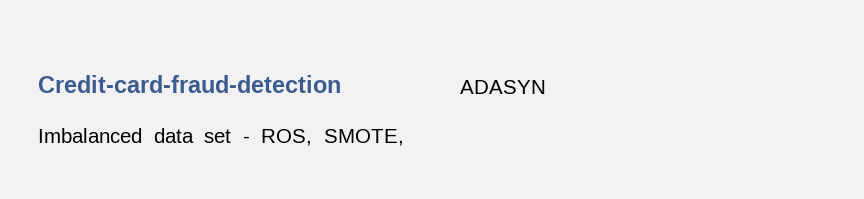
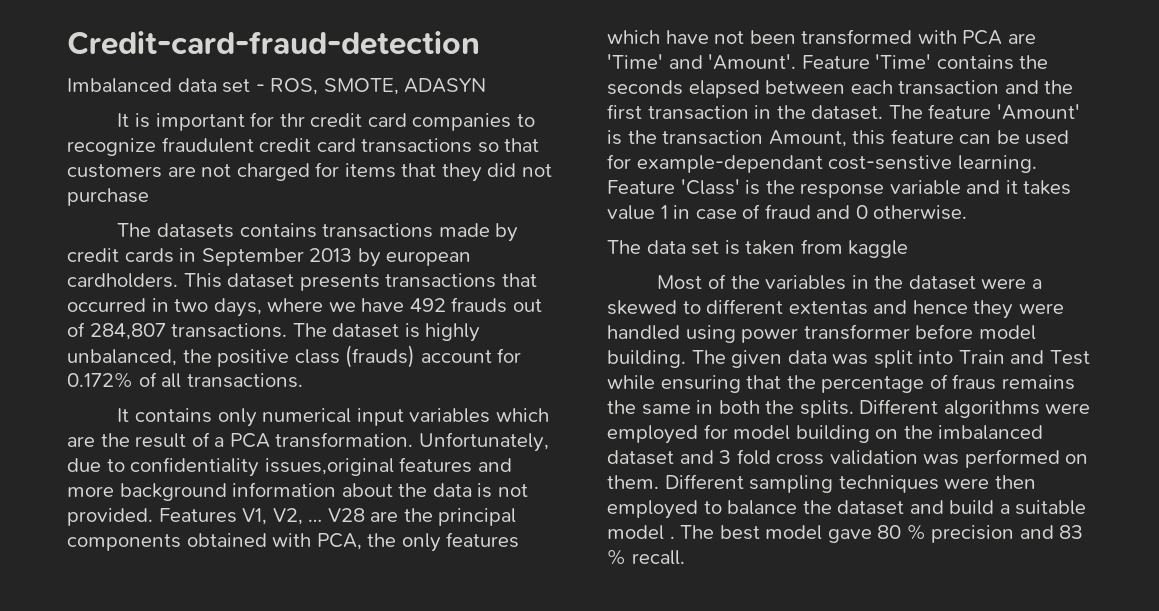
+ It is important for thr credit card companies to recognize fraudulent credit card transactions so that customers are not charged for items that they did not purchase
+ The datasets contains transactions made by credit cards in September 2013 by european cardholders. This dataset presents transactions that occurred in two days, where we have 492 frauds out of 284,807 transactions. The dataset is highly unbalanced, the positive class (frauds) account for 0.172% of all transactions.
+ It contains only numerical input variables which are the result of a PCA transformation. Unfortunately, due to confidentiality issues,original features and more background information about the data is not provided. Features V1, V2, … V28 are the principal components obtained with PCA, the only features which have not been transformed with PCA are 'Time' and 'Amount'. Feature 'Time' contains the seconds elapsed between each transaction and the first transaction in the dataset. The feature 'Amount' is the transaction Amount, this feature can be used for example-dependant cost-senstive learning. Feature 'Class' is the response variable and it takes value 1 in case of fraud and 0 otherwise.
+ The data set is taken from kaggle
+ Most of the variables in the dataset were a skewed to different extentas and hence they were handled using power transformer before model building. The given data was split into Train and Test while ensuring that the percentage of fraus remains the same in both the splits. Different algorithms were employed for model building on the imbalanced dataset and 3 fold cross validation was performed on them. Different sampling techniques were then employed to balance the dataset and build a suitable model . The best model gave 80 % precision and 83 % recall.

